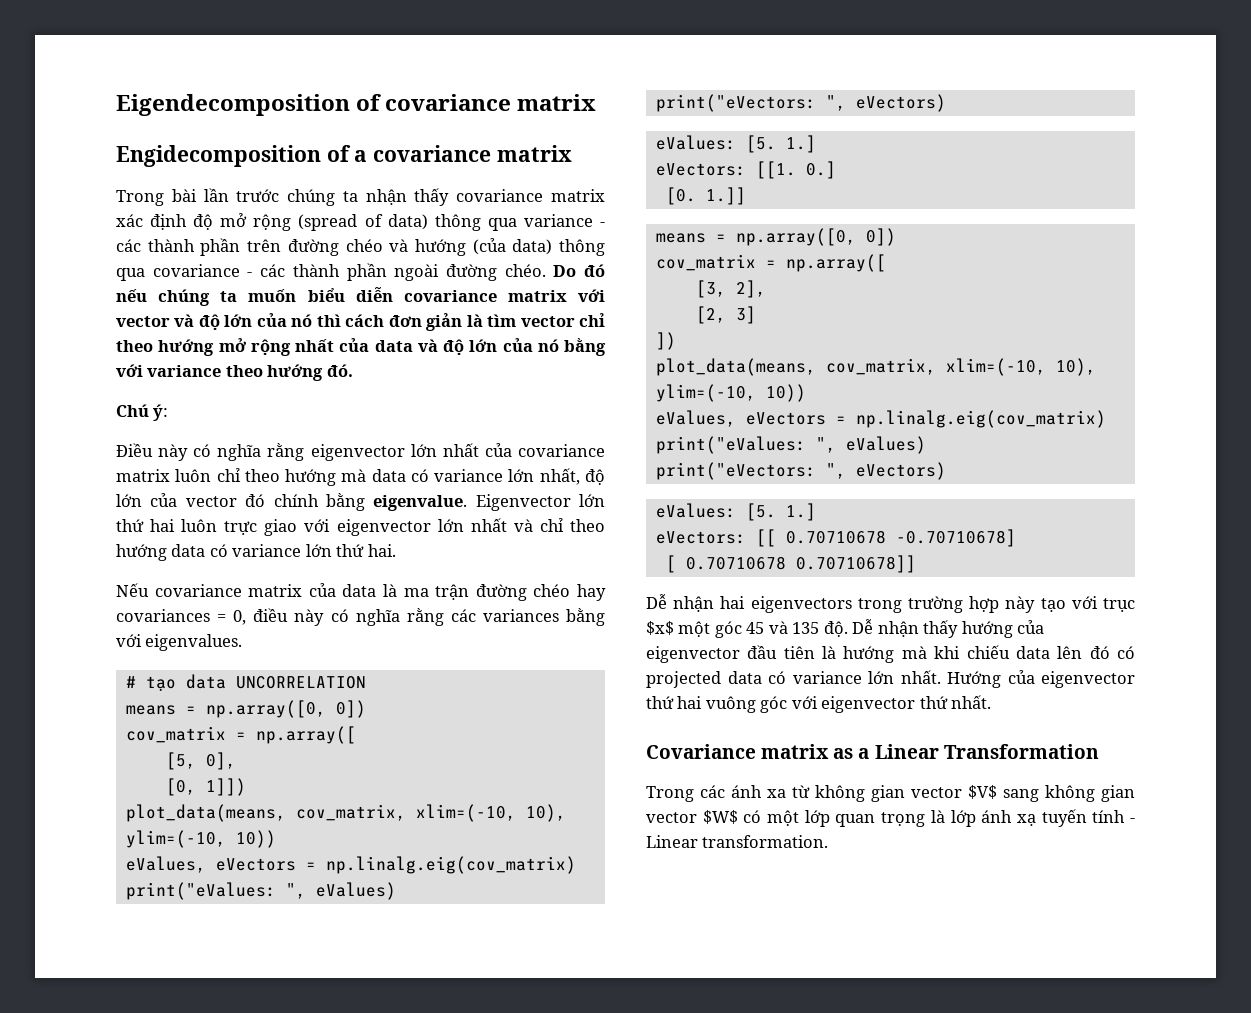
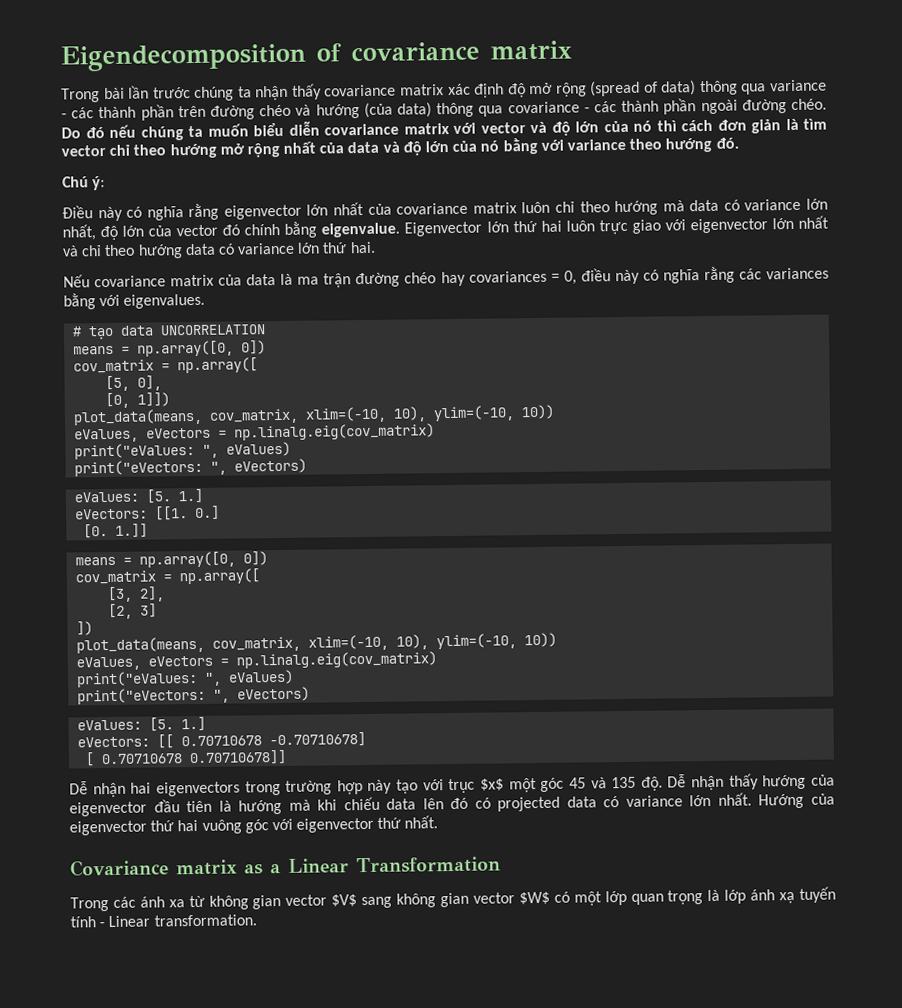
- Engidecomposition of a covariance matrix

